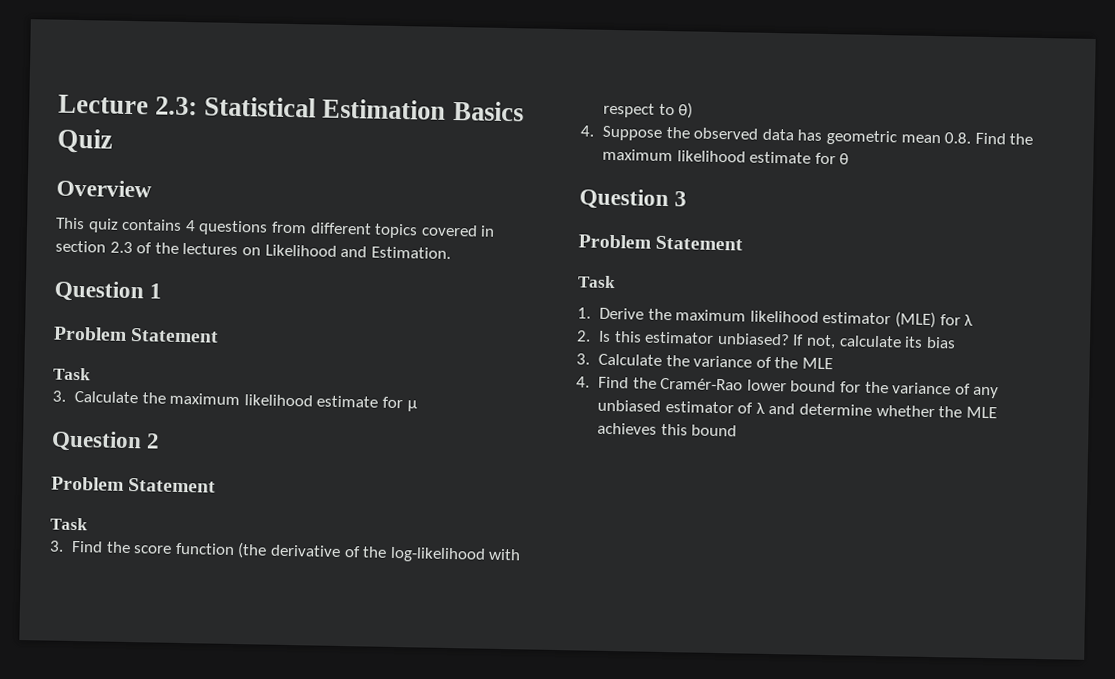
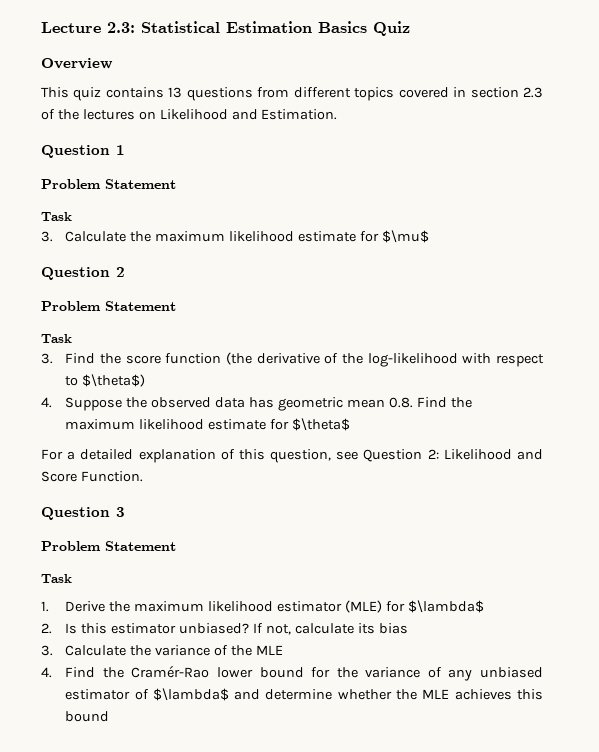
- This quiz contains 4 questions from different topics covered in section 2.3 of the lectures on Likelihood and Estimation.
+ This quiz contains 13 questions from different topics covered in section 2.3 of the lectures on Likelihood and Estimation.
- 3. Calculate the maximum likelihood estimate for μ
+ 3. Calculate the maximum likelihood estimate for $\mu$
- 3. Find the score function (the derivative of the log-likelihood with respect to θ)
+ 3. Find the score function (the derivative of the log-likelihood with respect to $\theta$)
- 4. Suppose the observed data has geometric mean 0.8. Find the maximum likelihood estimate for θ
+ 4. Suppose the observed data has geometric mean 0.8. Find the maximum likelihood estimate for $\theta$
+ For a detailed explanation of this question, see Question 2: Likelihood and Score Function.
- 1. Derive the maximum likelihood estimator (MLE) for λ
+ 1. Derive the maximum likelihood estimator (MLE) for $\lambda$
- 4. Find the Cramér-Rao lower bound for the variance of any unbiased estimator of λ and determine whether the MLE achieves this bound
+ 4. Find the Cramér-Rao lower bound for the variance of any unbiased estimator of $\lambda$ and determine whether the MLE achieves this bound

